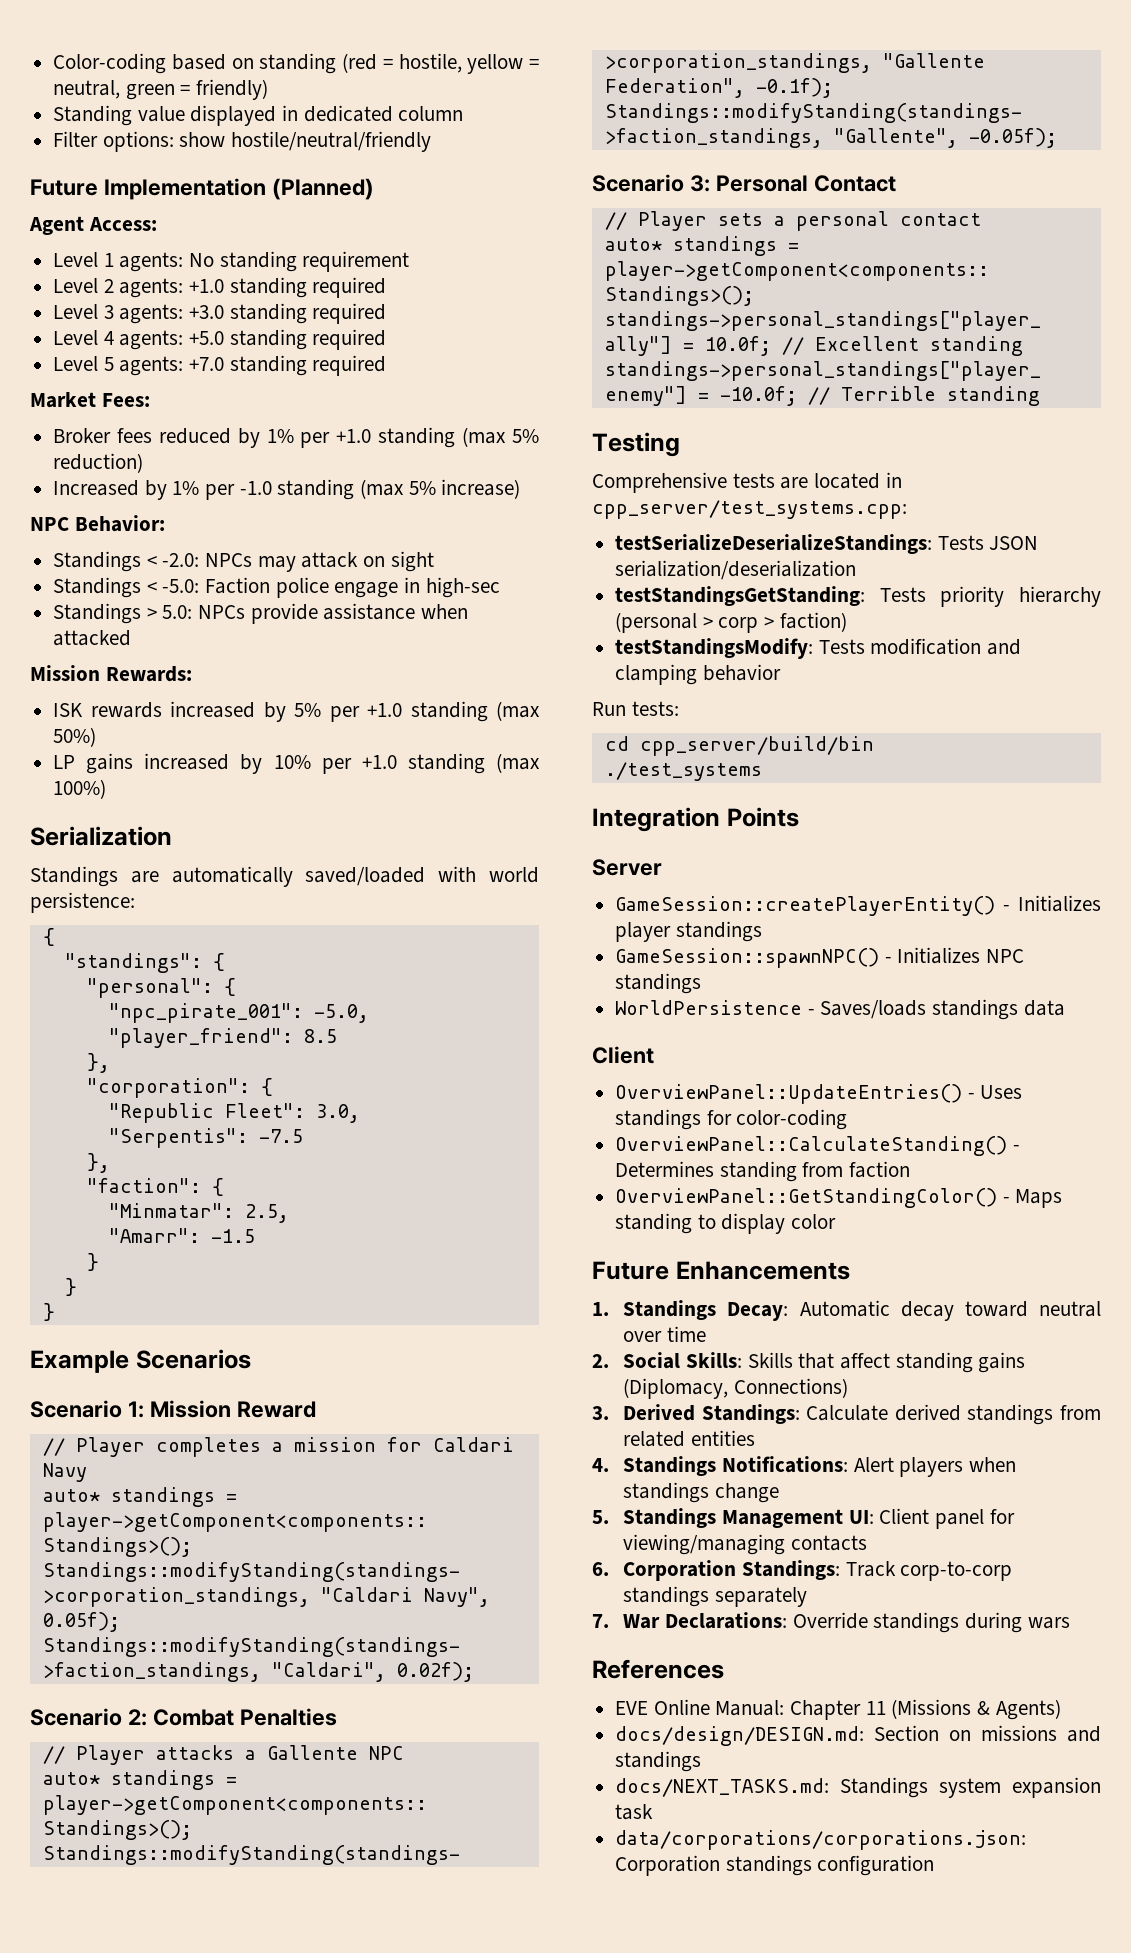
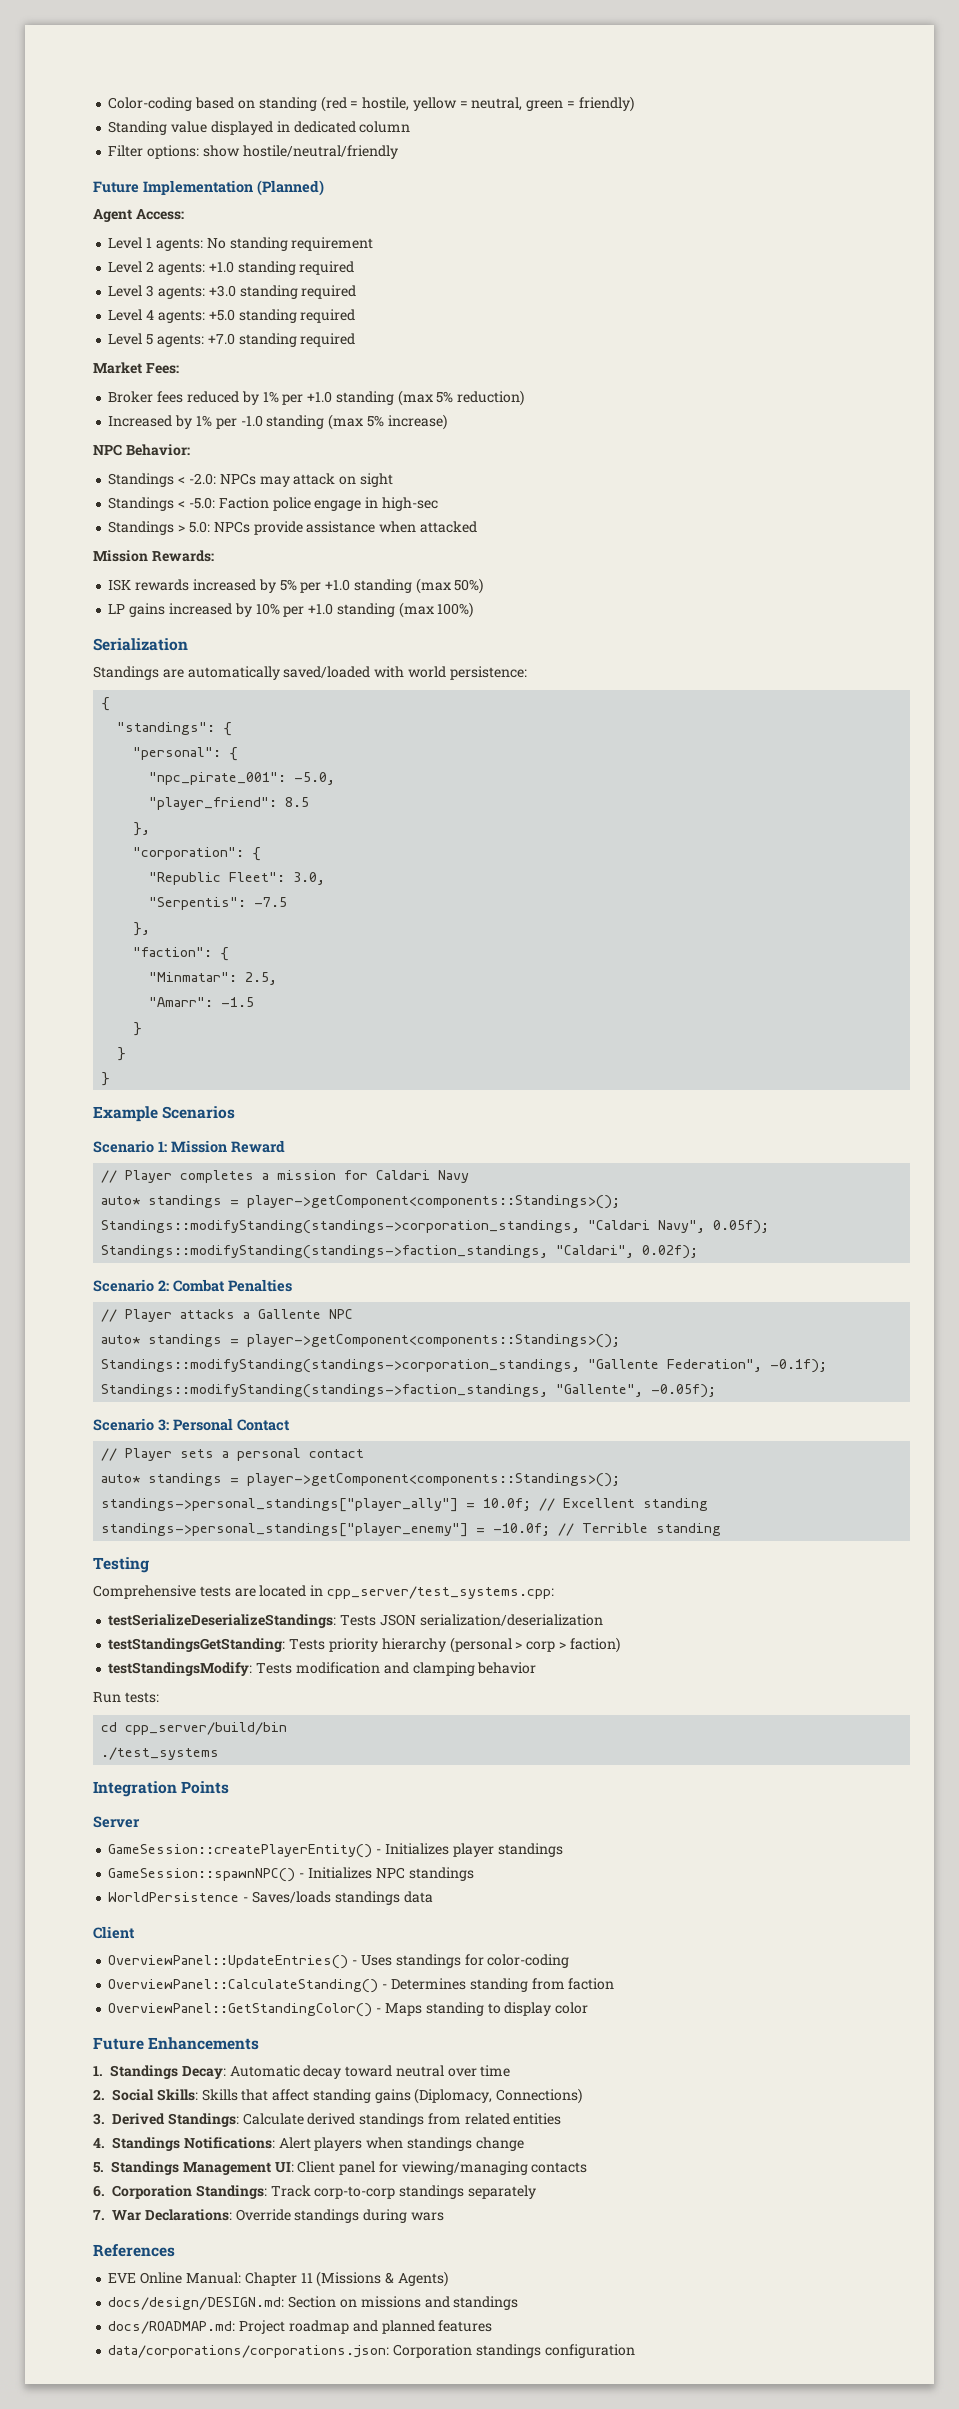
- docs/NEXT_TASKS.md: Standings system expansion task
+ docs/ROADMAP.md: Project roadmap and planned features

